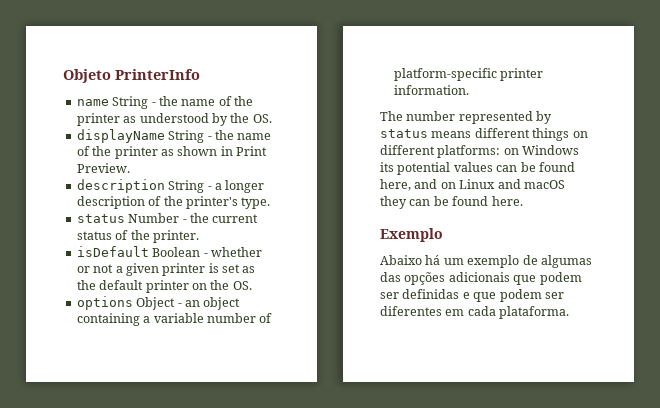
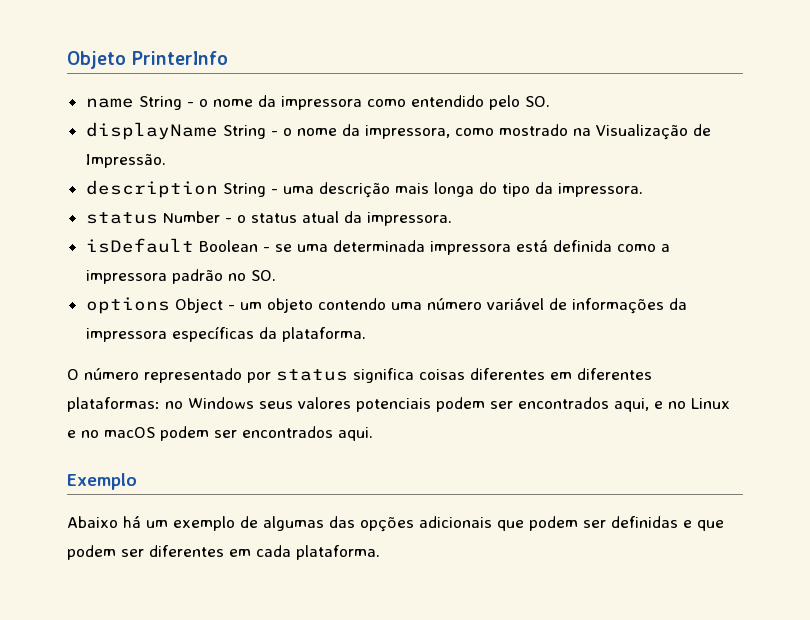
- name String - the name of the printer as understood by the OS.
- displayName String - the name of the printer as shown in Print Preview.
- description String - a longer description of the printer's type.
- status Number - the current status of the printer.
- isDefault Boolean - whether or not a given printer is set as the default printer on the OS.
- options Object - an object containing a variable number of platform-specific printer information.
- The number represented by status means different things on different platforms: on Windows its potential values can be found here, and on Linux and macOS they can be found here.
+ name String - o nome da impressora como entendido pelo SO.
+ displayName String - o nome da impressora, como mostrado na Visualização de Impressão.
+ description String - uma descrição mais longa do tipo da impressora.
+ status Number - o status atual da impressora.
+ isDefault Boolean - se uma determinada impressora está definida como a impressora padrão no SO.
+ options Object - um objeto contendo uma número variável de informações da impressora específicas da plataforma.
+ O número representado por status significa coisas diferentes em diferentes plataformas: no Windows seus valores potenciais podem ser encontrados aqui, e no Linux e no macOS podem ser encontrados aqui.

